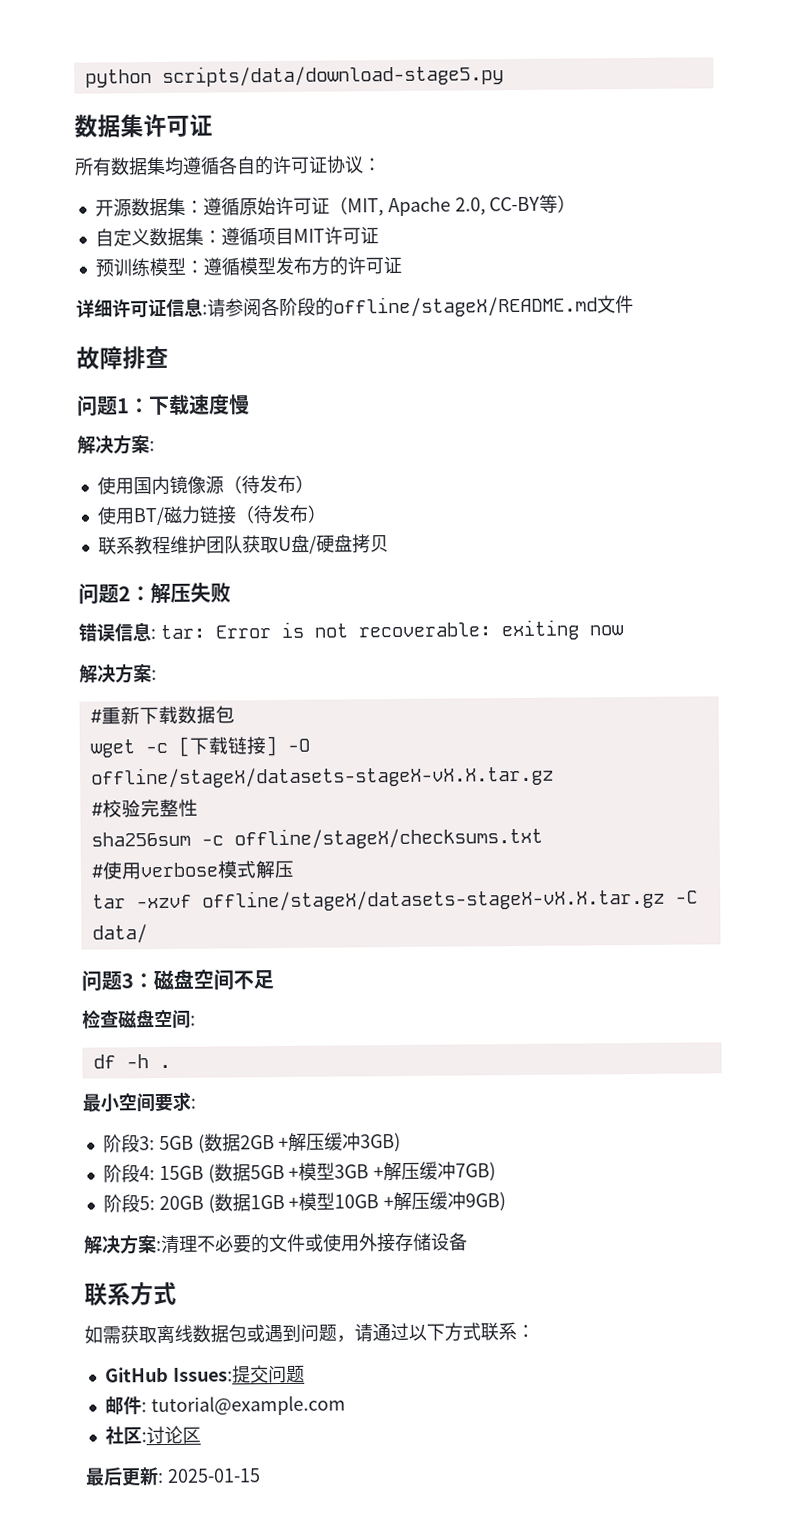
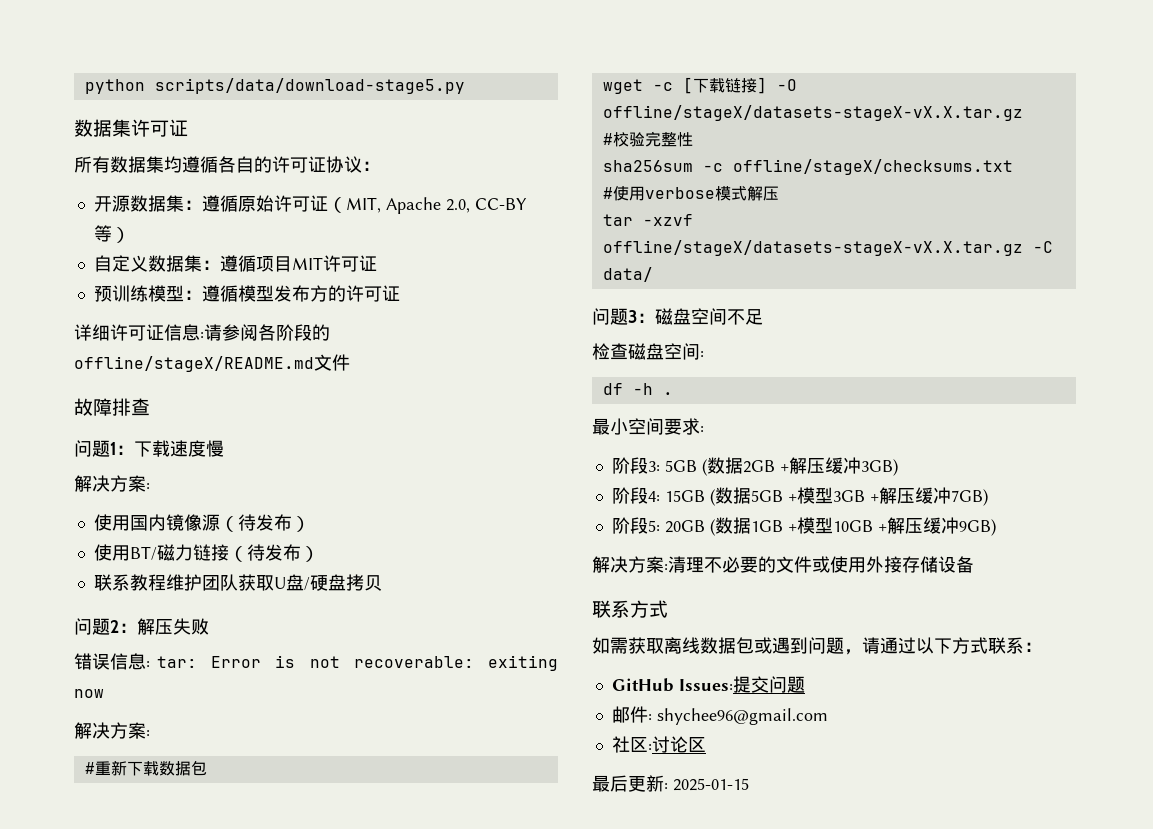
- 邮件: tutorial@example.com
+ 邮件: shychee96@gmail.com

